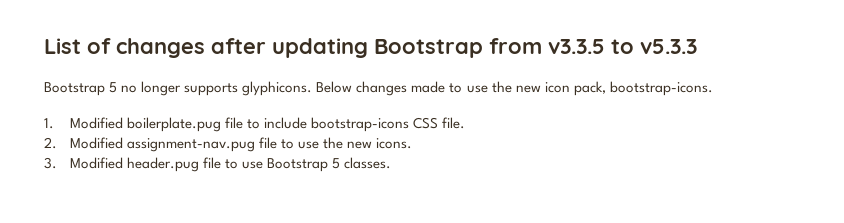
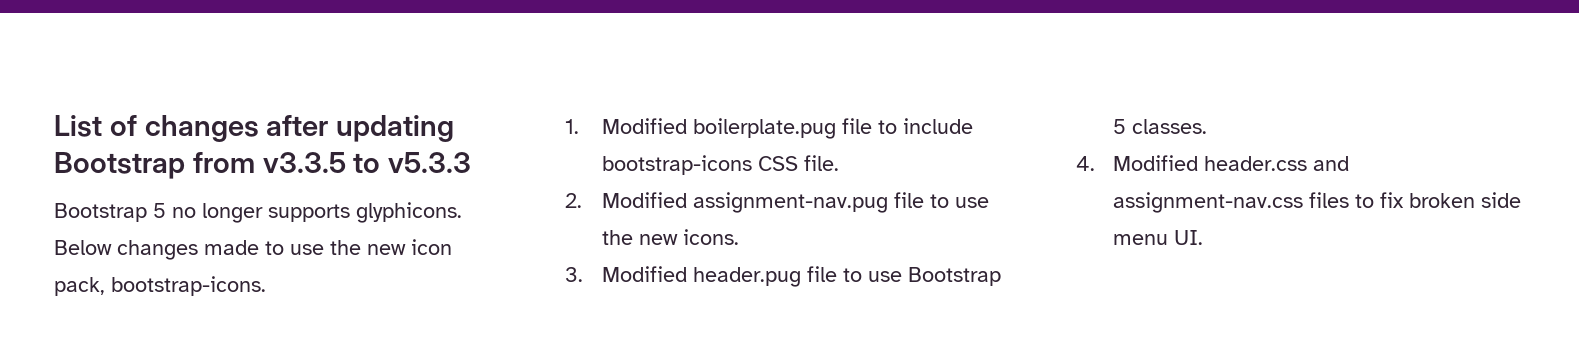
+ 4. Modified header.css and assignment-nav.css files to fix broken side menu UI.

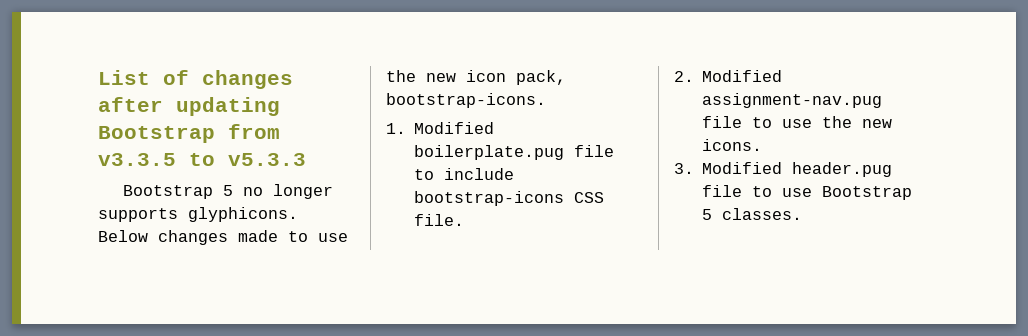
- 4. Modified header.css and assignment-nav.css files to fix broken side menu UI.

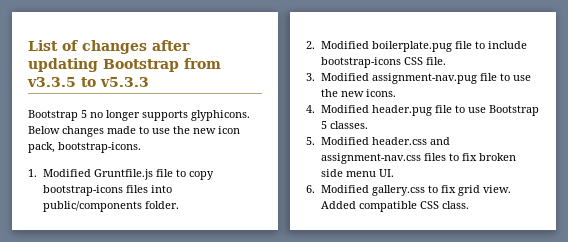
- 1. Modified boilerplate.pug file to include bootstrap-icons CSS file.
+ 1. Modified Gruntfile.js file to copy bootstrap-icons files into public/components folder.
+ 2. Modified boilerplate.pug file to include bootstrap-icons CSS file.
- 2. Modified assignment-nav.pug file to use the new icons.
+ 3. Modified assignment-nav.pug file to use the new icons.
- 3. Modified header.pug file to use Bootstrap 5 classes.
+ 4. Modified header.pug file to use Bootstrap 5 classes.
+ 5. Modified header.css and assignment-nav.css files to fix broken side menu UI.
+ 6. Modified gallery.css to fix grid view. Added compatible CSS class.

